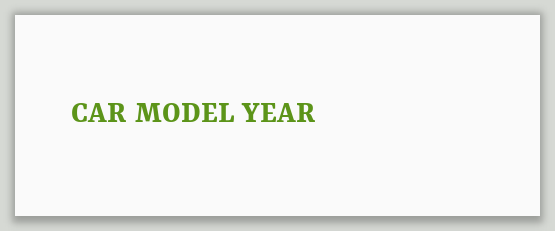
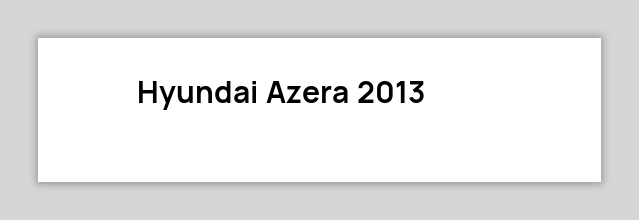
- CAR MODEL YEAR
+ Hyundai Azera 2013

